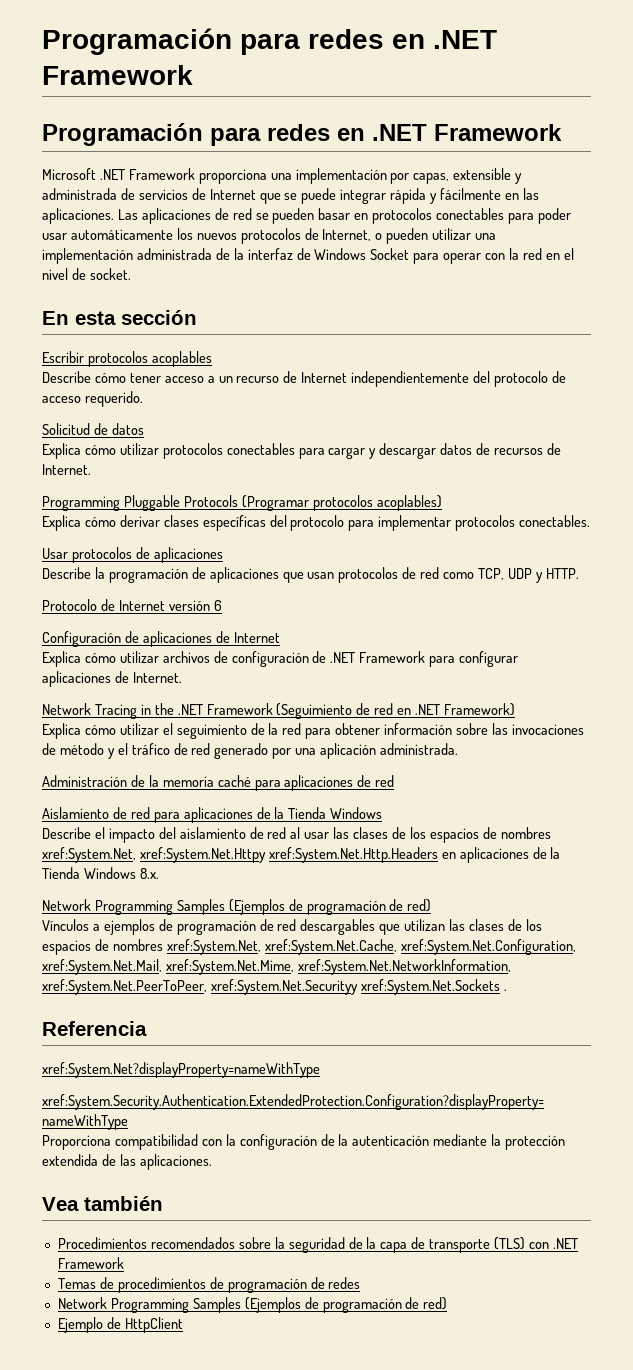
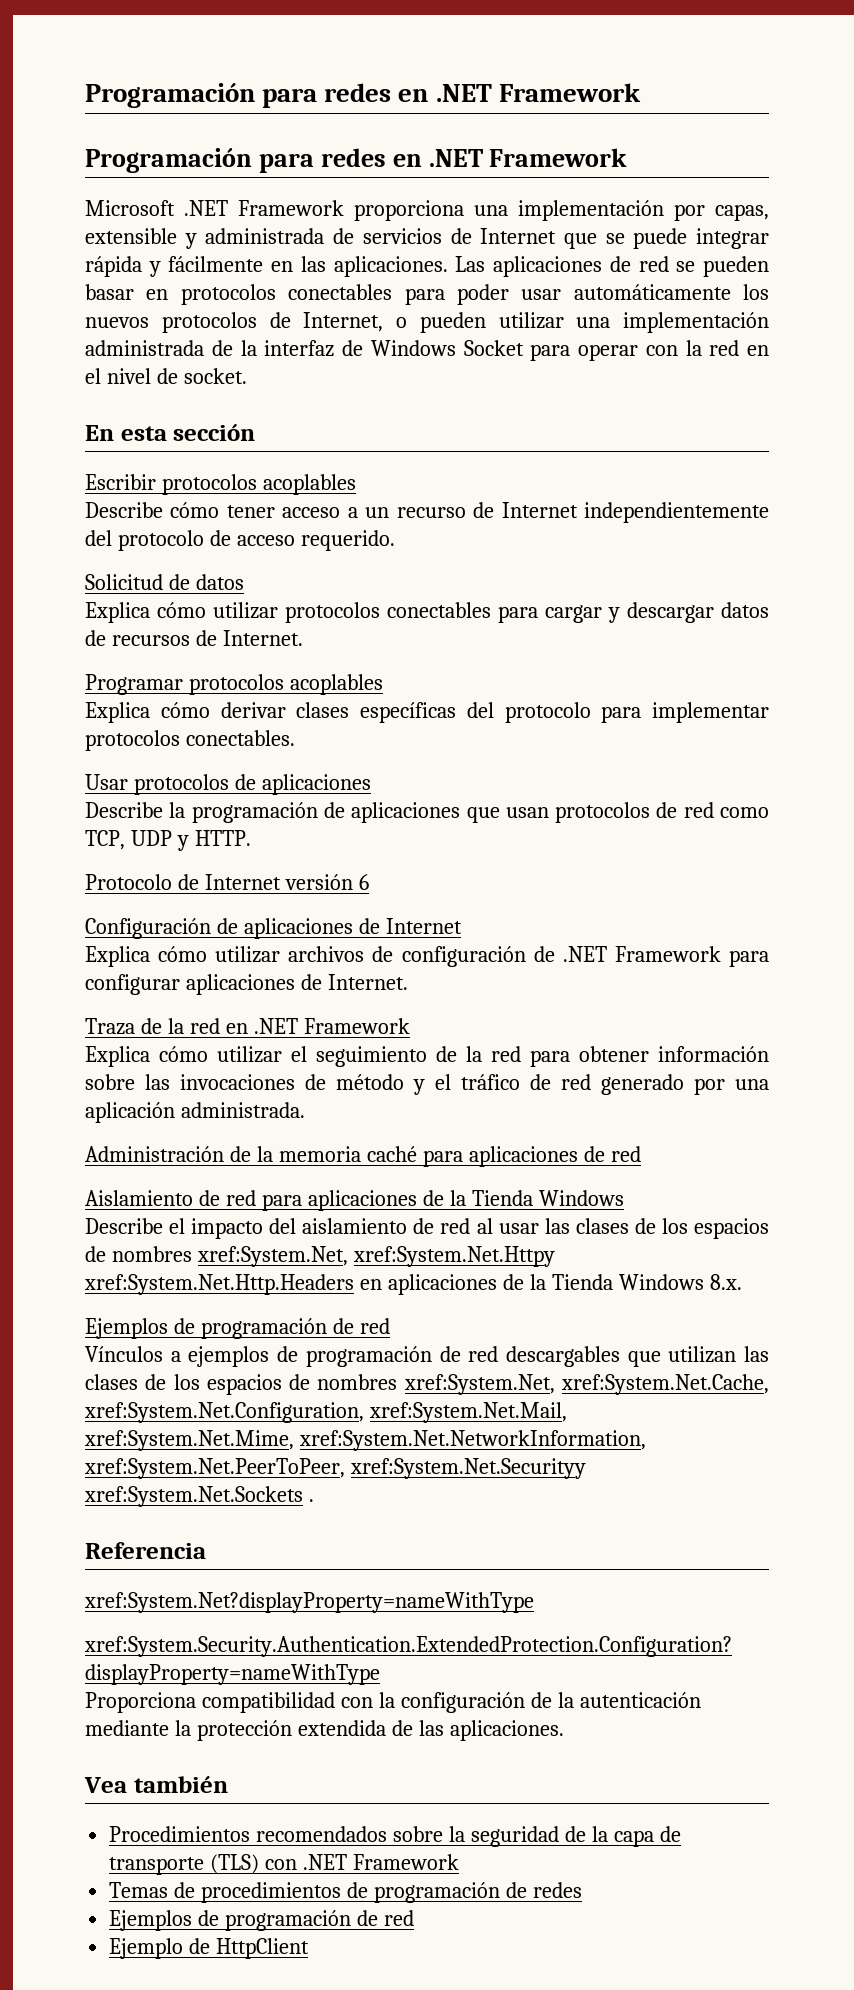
- Programming Pluggable Protocols (Programar protocolos acoplables)
+ Programar protocolos acoplables
- Network Tracing in the .NET Framework (Seguimiento de red en .NET Framework)
+ Traza de la red en .NET Framework
  Describe el impacto del aislamiento de red al usar las clases de los espacios de nombres xref:System.Net, xref:System.Net.Httpy xref:System.Net.Http.Headers en aplicaciones de la Tienda Windows 8.x.
- Network Programming Samples (Ejemplos de programación de red)
+ Ejemplos de programación de red
  Temas de procedimientos de programación de redes
- Network Programming Samples (Ejemplos de programación de red)
+ Ejemplos de programación de red

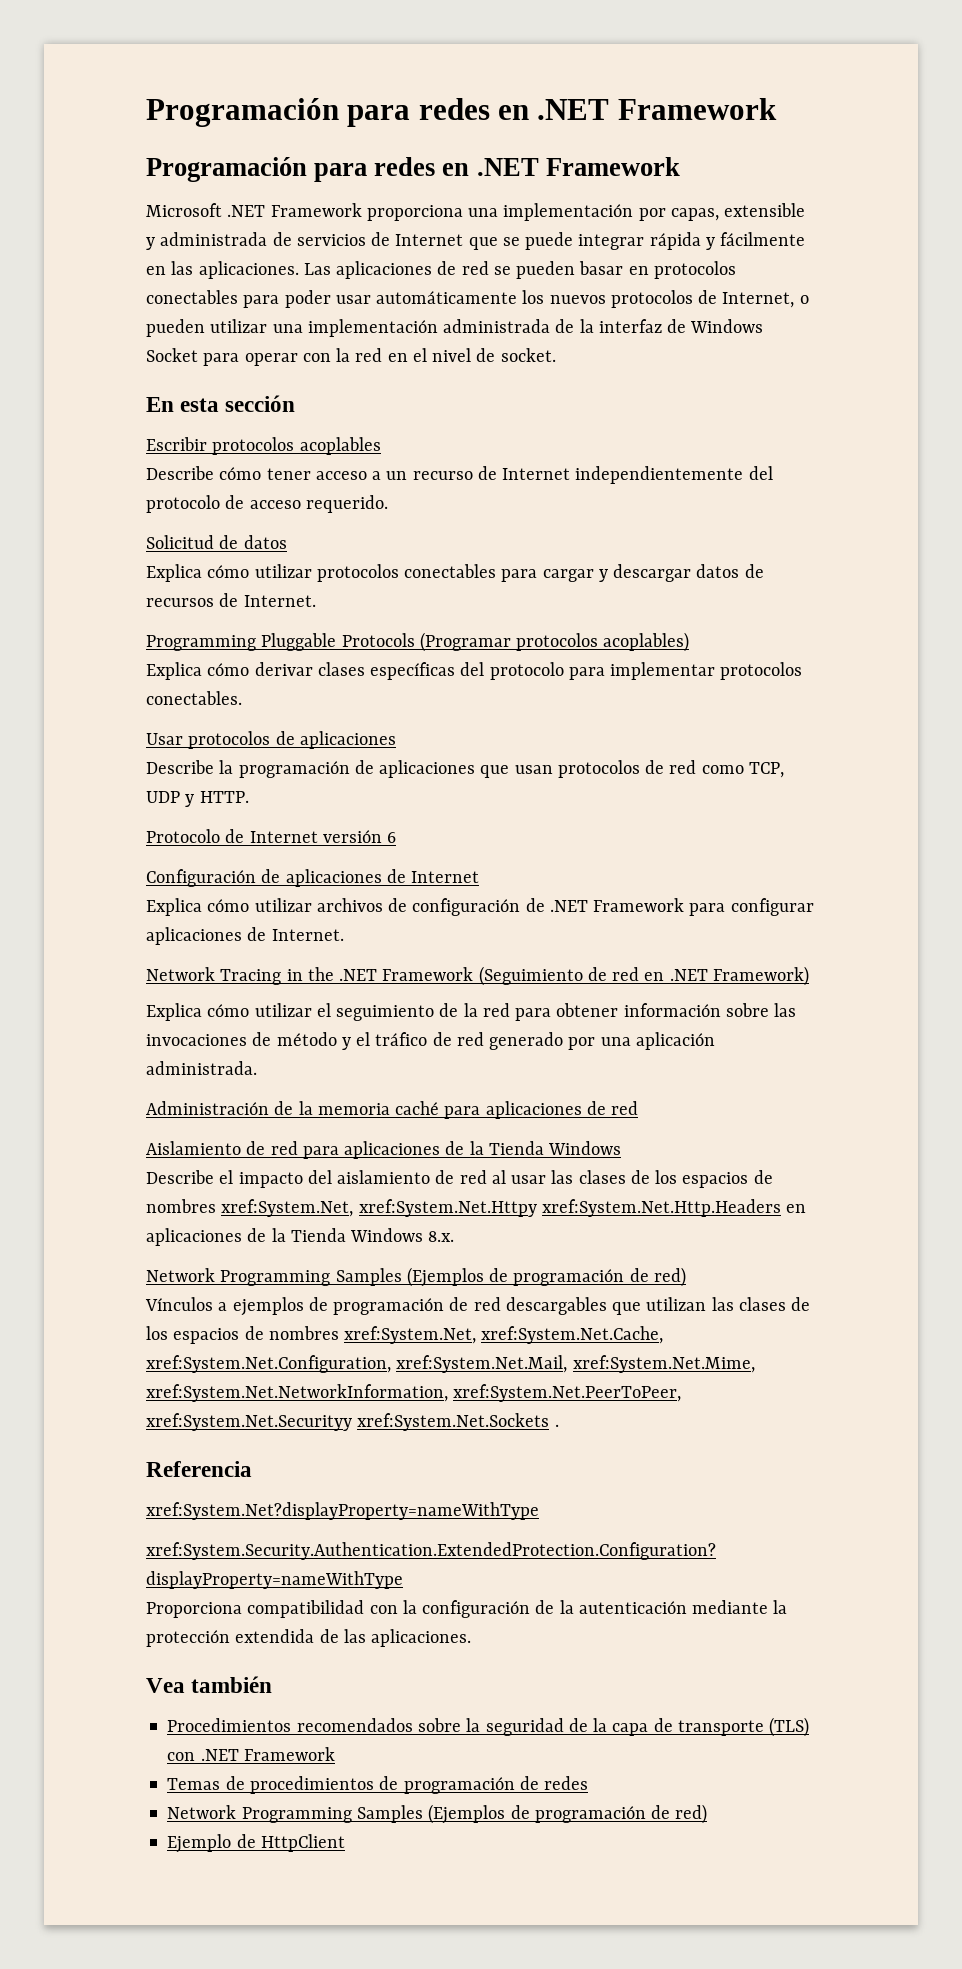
- Programar protocolos acoplables
+ Programming Pluggable Protocols (Programar protocolos acoplables)
- Traza de la red en .NET Framework
+ Network Tracing in the .NET Framework (Seguimiento de red en .NET Framework)
  Describe el impacto del aislamiento de red al usar las clases de los espacios de nombres xref:System.Net, xref:System.Net.Httpy xref:System.Net.Http.Headers en aplicaciones de la Tienda Windows 8.x.
- Ejemplos de programación de red
+ Network Programming Samples (Ejemplos de programación de red)
  Temas de procedimientos de programación de redes
- Ejemplos de programación de red
+ Network Programming Samples (Ejemplos de programación de red)

